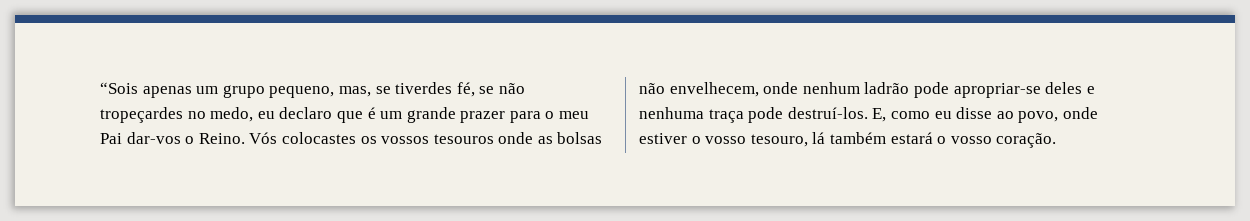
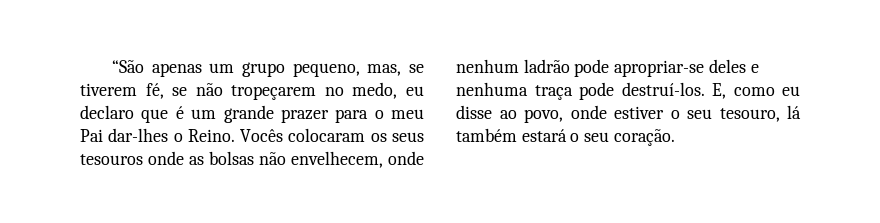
- “Sois apenas um grupo pequeno, mas, se tiverdes fé, se não tropeçardes no medo, eu declaro que é um grande prazer para o meu Pai dar-vos o Reino.
+ “São apenas um grupo pequeno, mas, se tiverem fé, se não tropeçarem no medo, eu declaro que é um grande prazer para o meu Pai dar-lhes o Reino.
- Vós colocastes os vossos tesouros onde as bolsas não envelhecem, onde nenhum ladrão pode apropriar-se deles e nenhuma traça pode destruí-los.
+ Vocês colocaram os seus tesouros onde as bolsas não envelhecem, onde nenhum ladrão pode apropriar-se deles e nenhuma traça pode destruí-los.
- E, como eu disse ao povo, onde estiver o vosso tesouro, lá também estará o vosso coração.
+ E, como eu disse ao povo, onde estiver o seu tesouro, lá também estará o seu coração.

